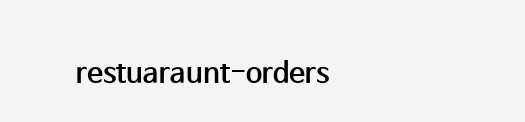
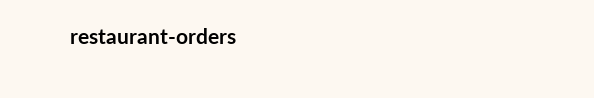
- restuaraunt-orders
+ restaurant-orders

